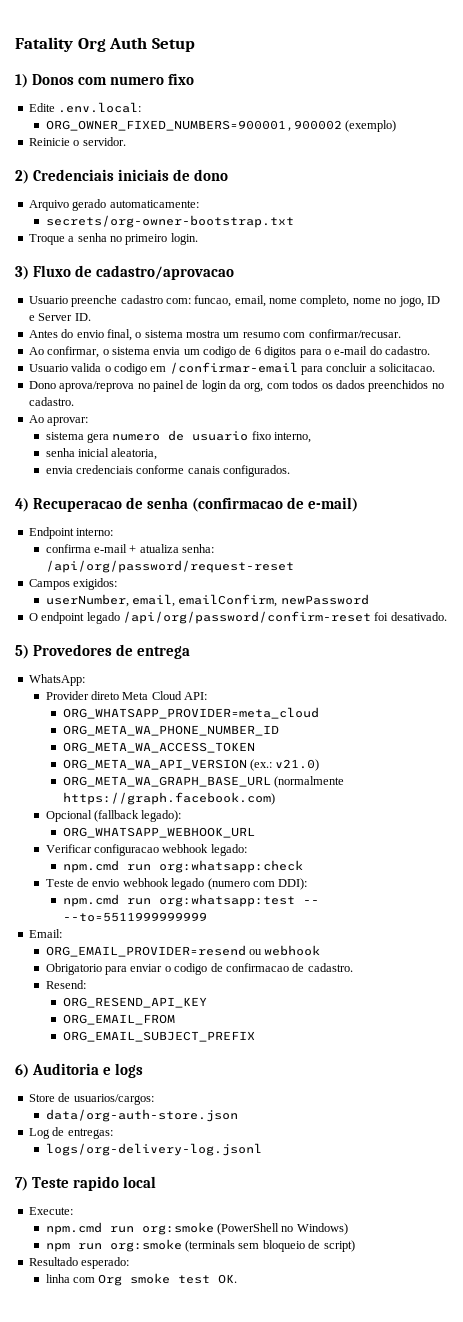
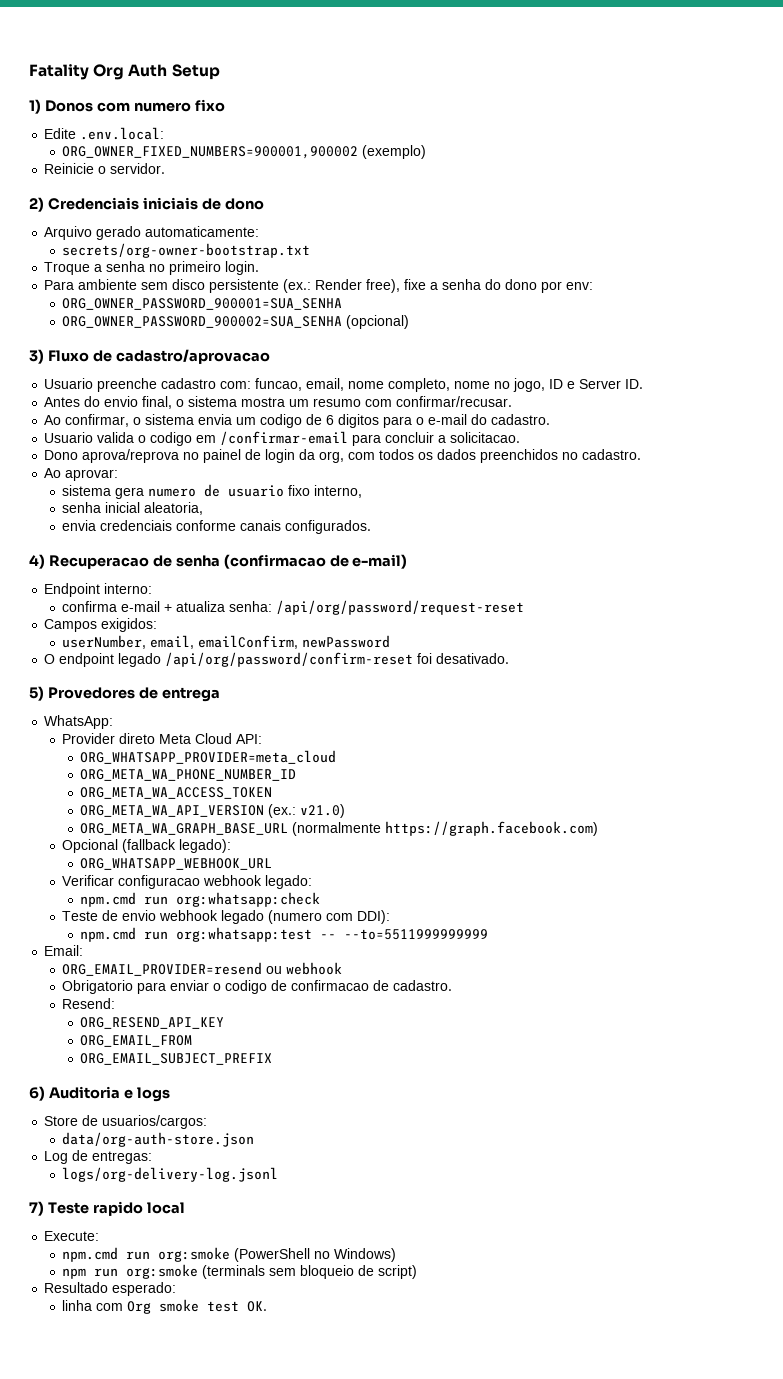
+ Para ambiente sem disco persistente (ex.: Render free), fixe a senha do dono por env:
+ ORG_OWNER_PASSWORD_900001=SUA_SENHA
+ ORG_OWNER_PASSWORD_900002=SUA_SENHA (opcional)

